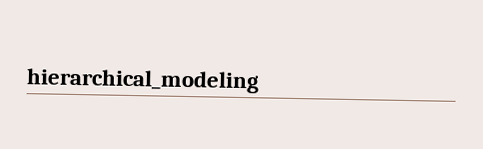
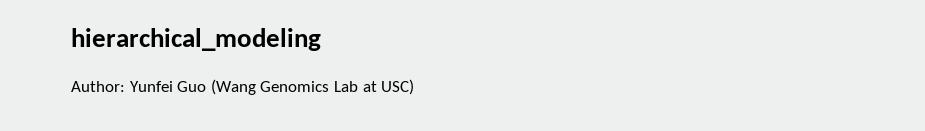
+ Author: Yunfei Guo (Wang Genomics Lab at USC)

